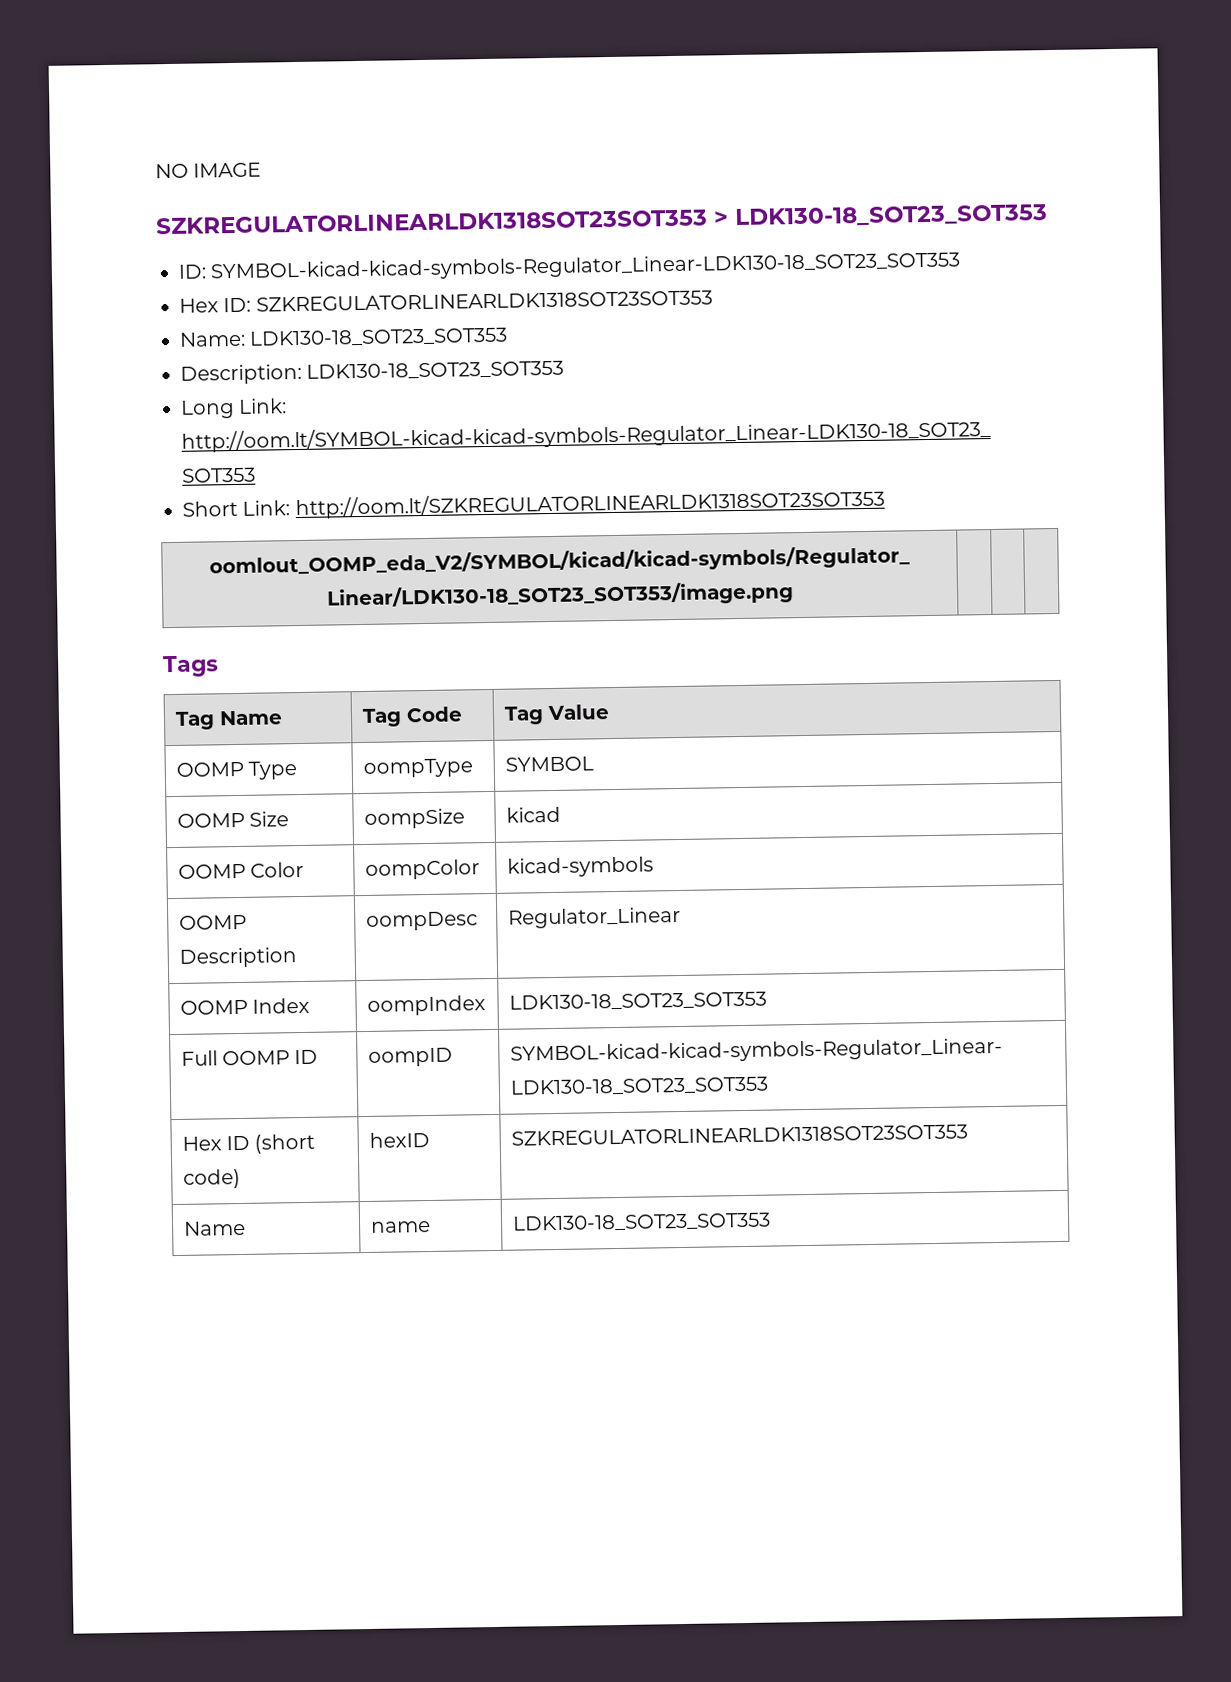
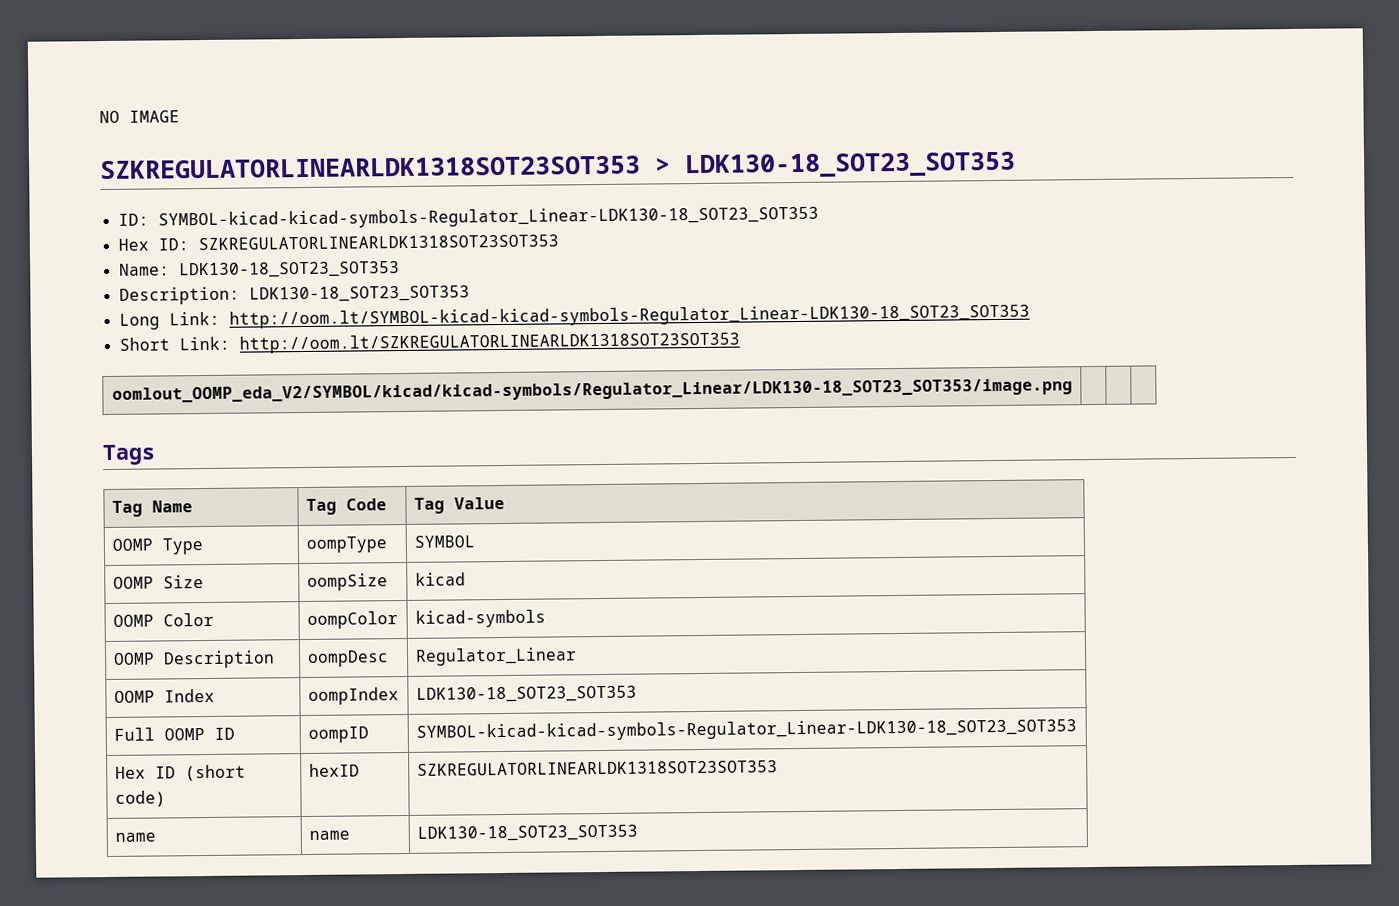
- Name | name | LDK130-18_SOT23_SOT353
+ name | name | LDK130-18_SOT23_SOT353

